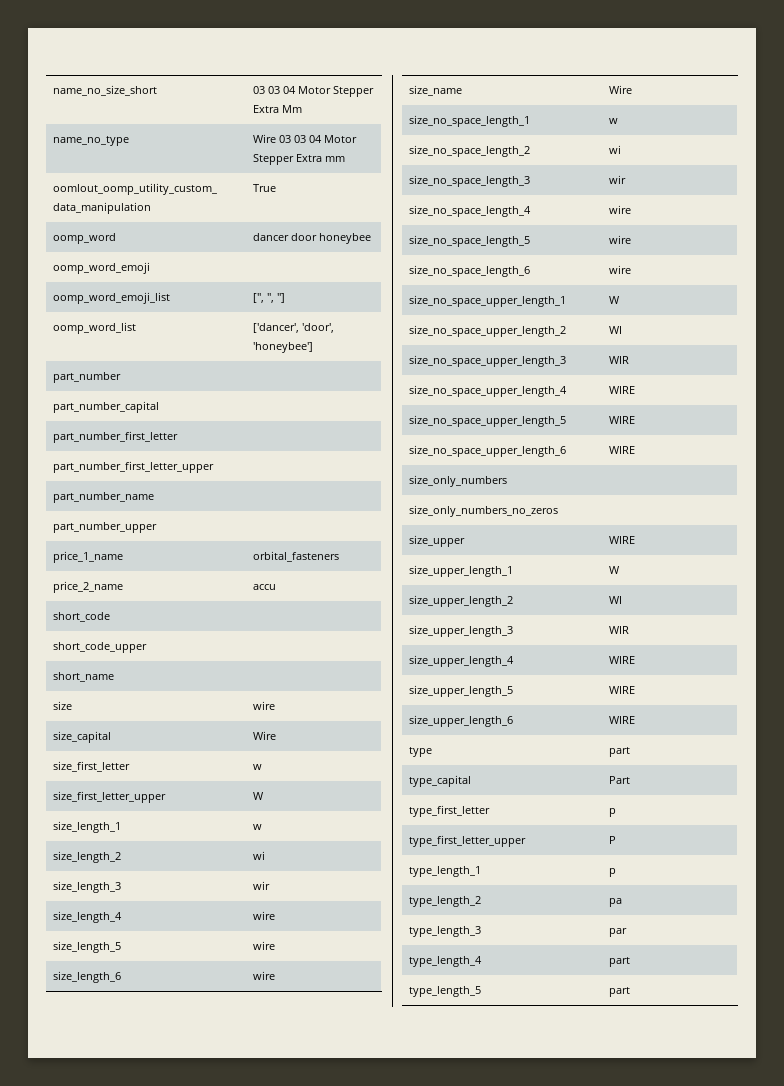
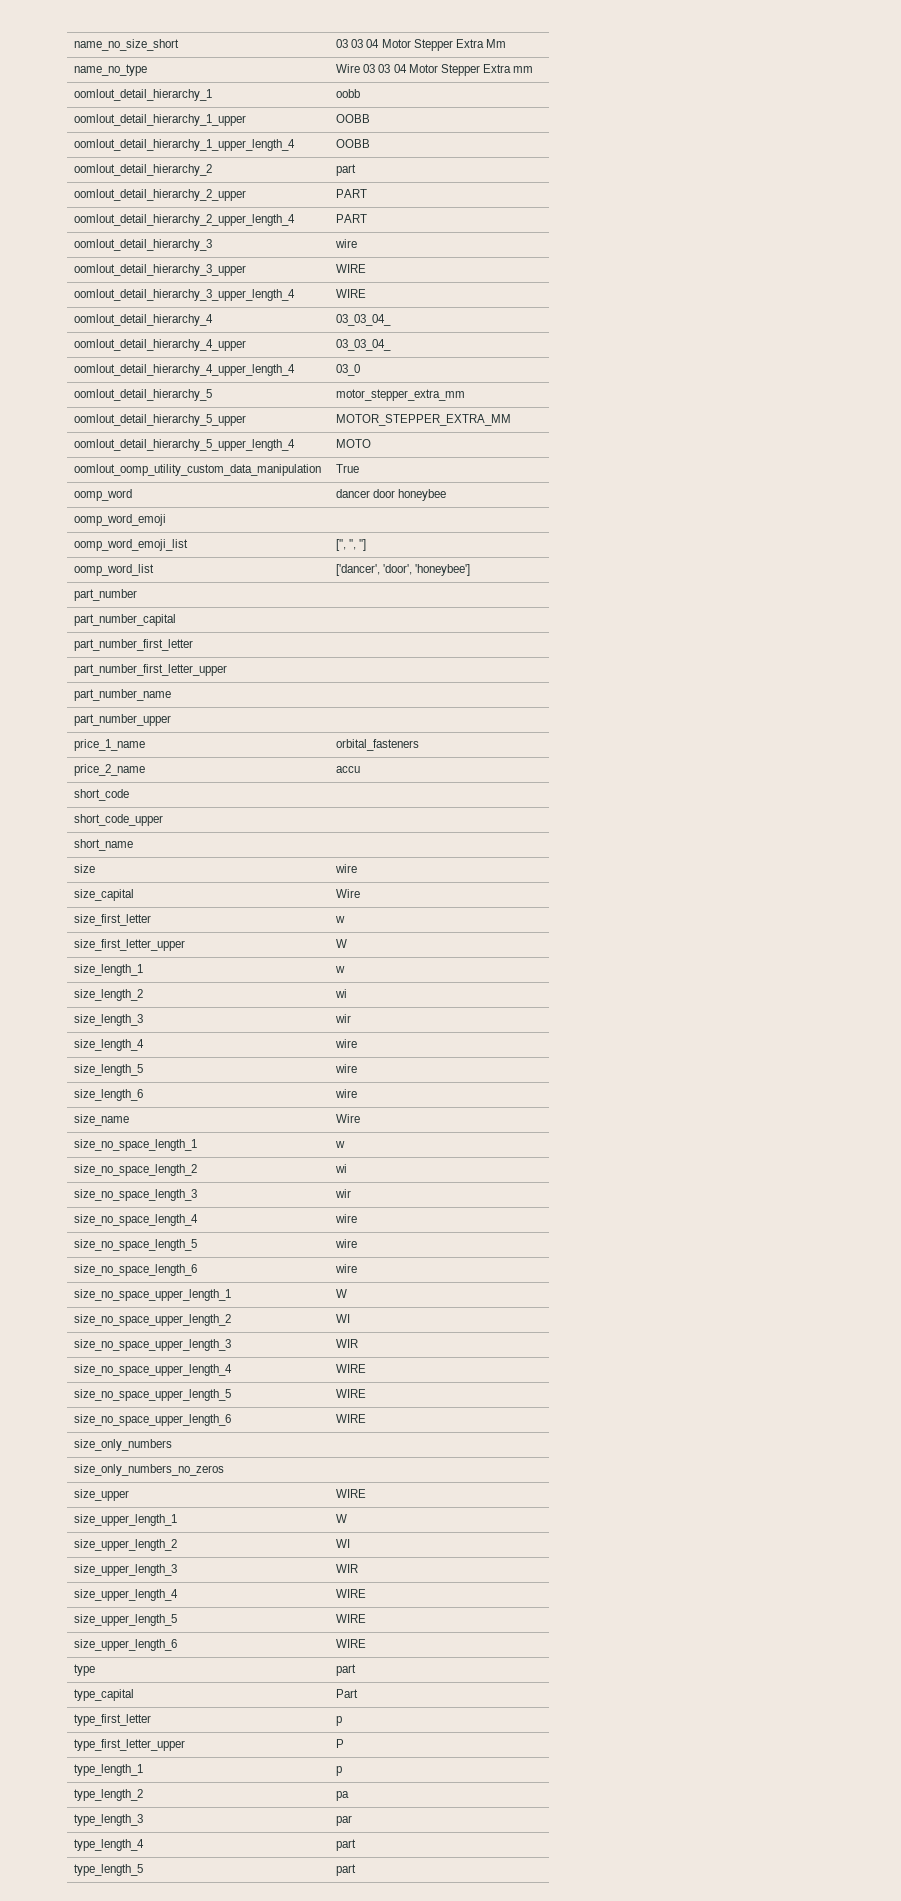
+ oomlout_detail_hierarchy_1 | oobb
+ oomlout_detail_hierarchy_1_upper | OOBB
+ oomlout_detail_hierarchy_1_upper_length_4 | OOBB
+ oomlout_detail_hierarchy_2 | part
+ oomlout_detail_hierarchy_2_upper | PART
+ oomlout_detail_hierarchy_2_upper_length_4 | PART
+ oomlout_detail_hierarchy_3 | wire
+ oomlout_detail_hierarchy_3_upper | WIRE
+ oomlout_detail_hierarchy_3_upper_length_4 | WIRE
+ oomlout_detail_hierarchy_4 | 03_03_04_
+ oomlout_detail_hierarchy_4_upper | 03_03_04_
+ oomlout_detail_hierarchy_4_upper_length_4 | 03_0
+ oomlout_detail_hierarchy_5 | motor_stepper_extra_mm
+ oomlout_detail_hierarchy_5_upper | MOTOR_STEPPER_EXTRA_MM
+ oomlout_detail_hierarchy_5_upper_length_4 | MOTO

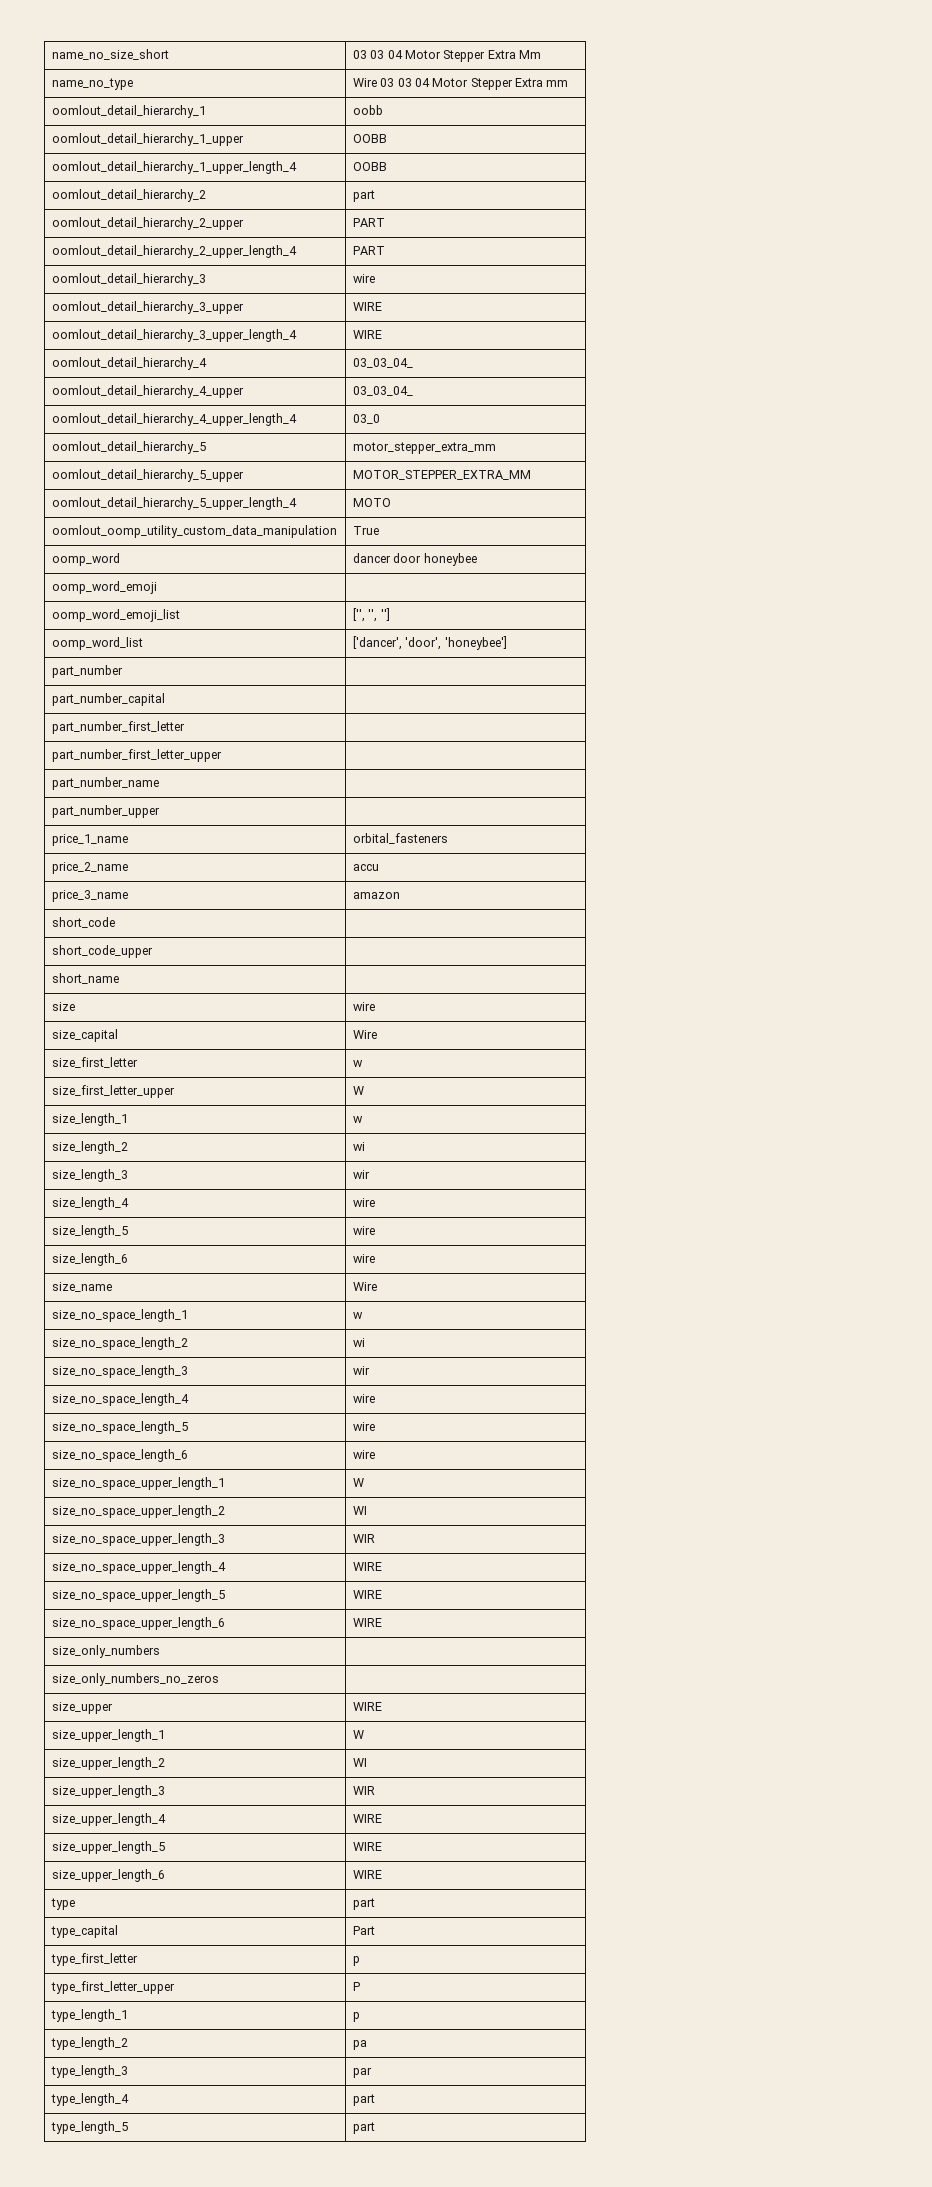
+ price_3_name | amazon

